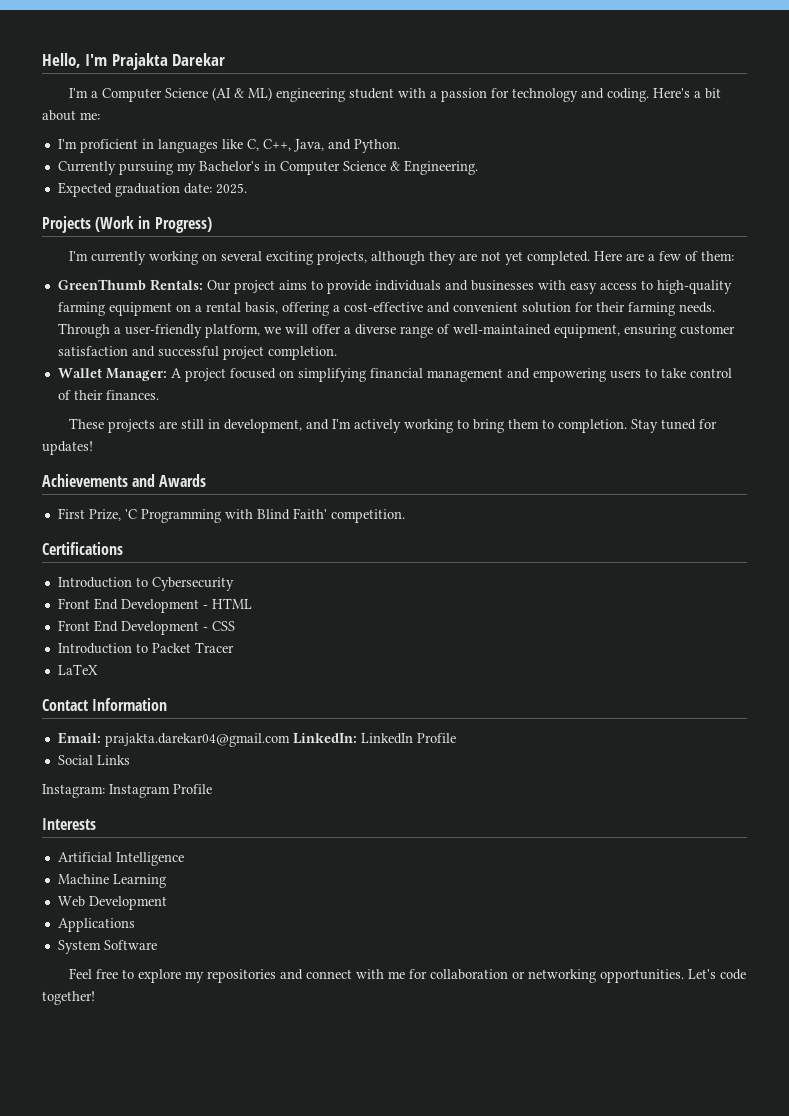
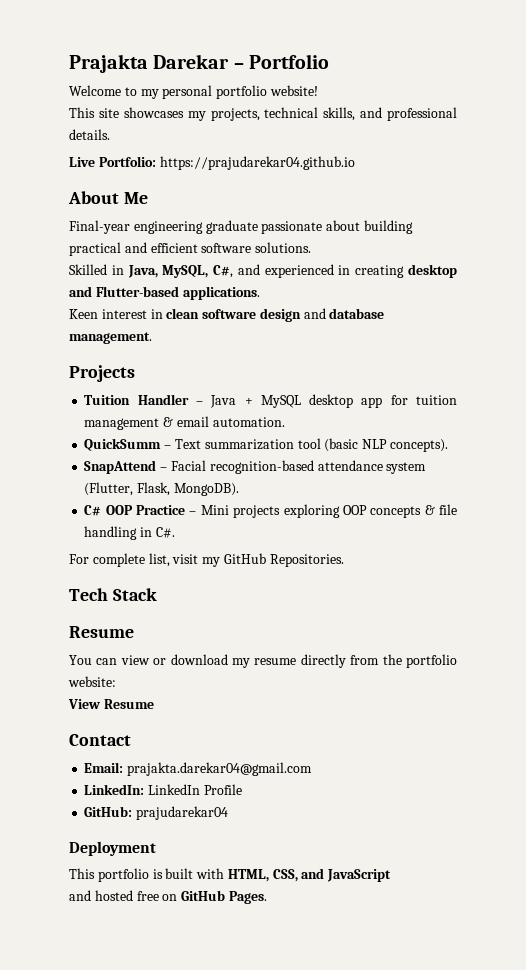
- Hello, I'm Prajakta Darekar
- I'm a Computer Science (AI & ML) engineering student with a passion for technology and coding. Here's a bit about me:
- I'm proficient in languages like C, C++, Java, and Python.
- Currently pursuing my Bachelor's in Computer Science & Engineering.
- Expected graduation date: 2025.
- Projects (Work in Progress)
- I'm currently working on several exciting projects, although they are not yet completed. Here are a few of them:
- GreenThumb Rentals: Our project aims to provide individuals and businesses with easy access to high-quality farming equipment on a rental basis, offering a cost-effective and convenient solution for their farming needs. Through a user-friendly platform, we will offer a diverse range of well-maintained equipment, ensuring customer satisfaction and successful project completion.
- Wallet Manager: A project focused on simplifying financial management and empowering users to take control of their finances.
- These projects are still in development, and I'm actively working to bring them to completion. Stay tuned for updates!
- Achievements and Awards
- First Prize, 'C Programming with Blind Faith' competition.
- Certifications
- Introduction to Cybersecurity
- Front End Development - HTML
- Front End Development - CSS
- Introduction to Packet Tracer
- LaTeX
+ Prajakta Darekar – Portfolio
+ Welcome to my personal portfolio website!
+ This site showcases my projects, technical skills, and professional details.
+ Live Portfolio: https://prajudarekar04.github.io
+ About Me
+ Final-year engineering graduate passionate about building practical and efficient software solutions.
+ Skilled in Java, MySQL, C#, and experienced in creating desktop and Flutter-based applications.
+ Keen interest in clean software design and database management.
+ Projects
+ Tuition Handler – Java + MySQL desktop app for tuition management & email automation.
+ QuickSumm – Text summarization tool (basic NLP concepts).
+ SnapAttend – Facial recognition-based attendance system (Flutter, Flask, MongoDB).
+ C# OOP Practice – Mini projects exploring OOP concepts & file handling in C#.
+ For complete list, visit my GitHub Repositories.
+ Tech Stack
+ Resume
+ You can view or download my resume directly from the portfolio website:
+ View Resume
- Contact Information
+ Contact
- Email: prajakta.darekar04@gmail.com LinkedIn: LinkedIn Profile
+ Email: prajakta.darekar04@gmail.com
+ LinkedIn: LinkedIn Profile
- Social Links
- Instagram: Instagram Profile
- Interests
- Artificial Intelligence
- Machine Learning
- Web Development
- Applications
- System Software
- Feel free to explore my repositories and connect with me for collaboration or networking opportunities. Let's code together!
+ GitHub: prajudarekar04
+ Deployment
+ This portfolio is built with HTML, CSS, and JavaScript
+ and hosted free on GitHub Pages.

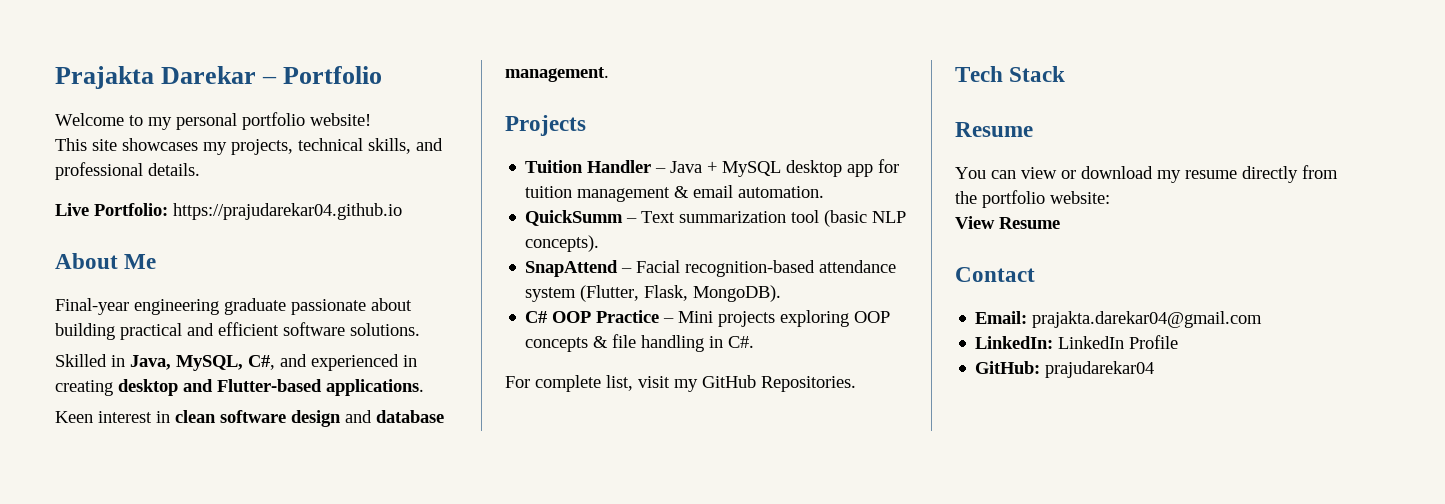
- Deployment
- This portfolio is built with HTML, CSS, and JavaScript
- and hosted free on GitHub Pages.

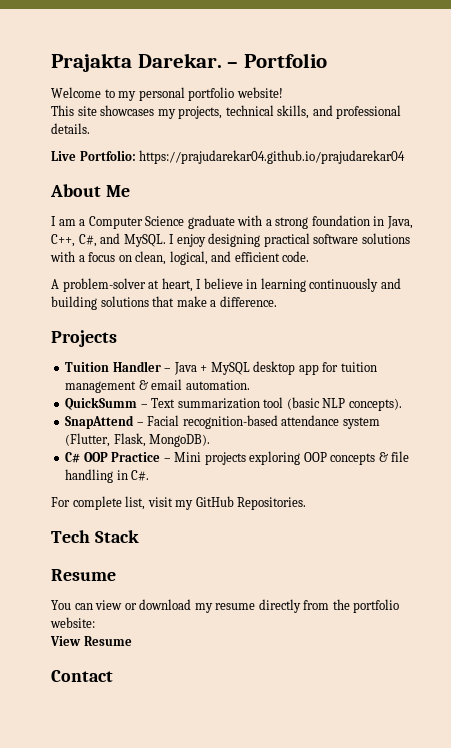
- Prajakta Darekar – Portfolio
+ Prajakta Darekar. – Portfolio
- Live Portfolio: https://prajudarekar04.github.io
+ Live Portfolio: https://prajudarekar04.github.io/prajudarekar04
- Final-year engineering graduate passionate about building practical and efficient software solutions.
- Skilled in Java, MySQL, C#, and experienced in creating desktop and Flutter-based applications.
- Keen interest in clean software design and database management.
+ I am a Computer Science graduate with a strong foundation in Java, C++, C#, and MySQL. I enjoy designing practical software solutions with a focus on clean, logical, and efficient code.
+ A problem-solver at heart, I believe in learning continuously and building solutions that make a difference.
- Email: prajakta.darekar04@gmail.com
- LinkedIn: LinkedIn Profile
- GitHub: prajudarekar04

